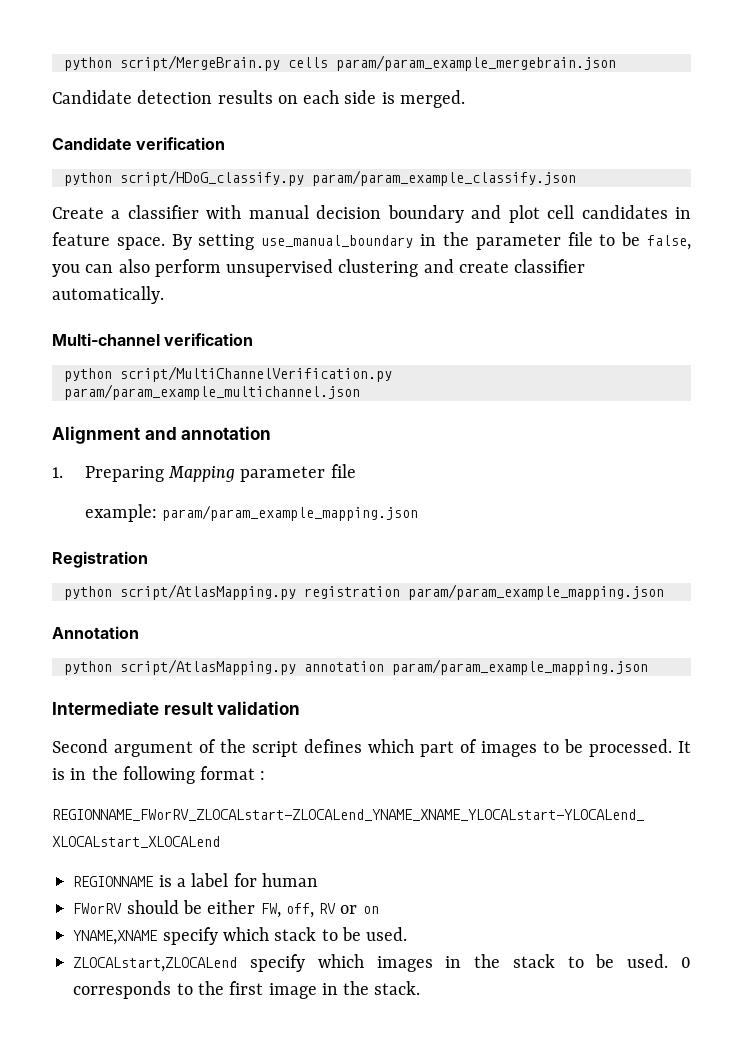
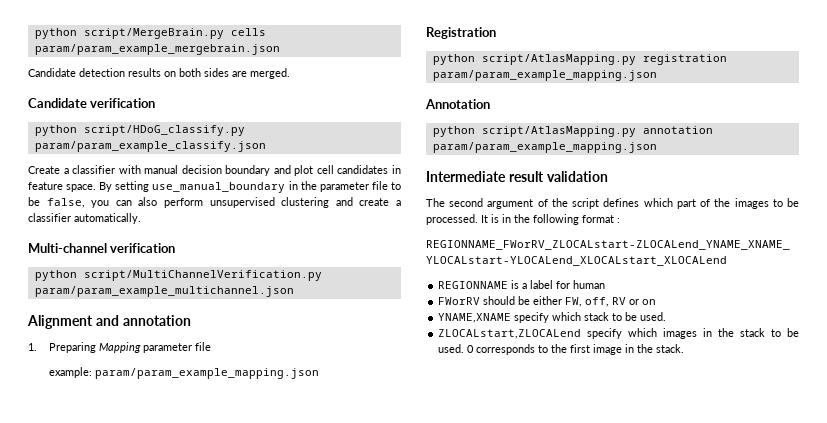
- Candidate detection results on each side is merged.
+ Candidate detection results on both sides are merged.
- By setting use_manual_boundary in the parameter file to be false, you can also perform unsupervised clustering and create classifier automatically.
+ By setting use_manual_boundary in the parameter file to be false, you can also perform unsupervised clustering and create a classifier automatically.
- Second argument of the script defines which part of images to be processed.
+ The second argument of the script defines which part of the images to be processed.

